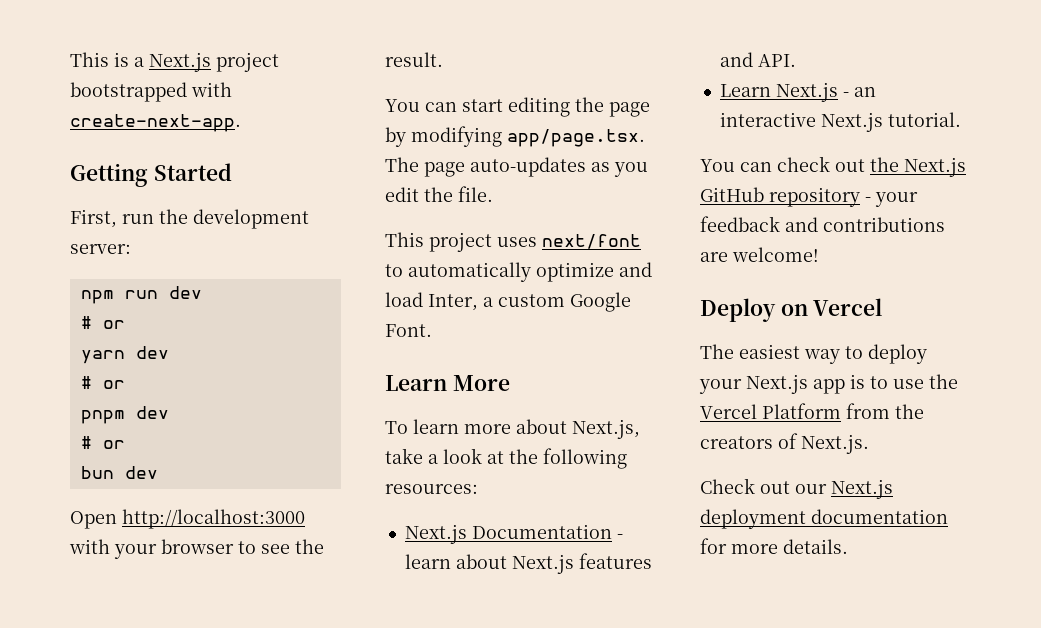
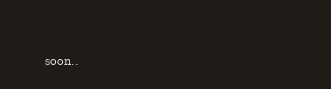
- This is a Next.js project bootstrapped with create-next-app.
- Getting Started
- First, run the development server:
- npm run dev
- # or
- yarn dev
- # or
- pnpm dev
- # or
- bun dev
- Open http://localhost:3000 with your browser to see the result.
- You can start editing the page by modifying app/page.tsx. The page auto-updates as you edit the file.
- This project uses next/font to automatically optimize and load Inter, a custom Google Font.
- Learn More
- To learn more about Next.js, take a look at the following resources:
- Next.js Documentation - learn about Next.js features and API.
- Learn Next.js - an interactive Next.js tutorial.
- You can check out the Next.js GitHub repository - your feedback and contributions are welcome!
- Deploy on Vercel
- The easiest way to deploy your Next.js app is to use the Vercel Platform from the creators of Next.js.
- Check out our Next.js deployment documentation for more details.
+ soon..

